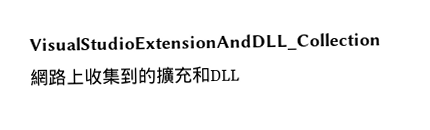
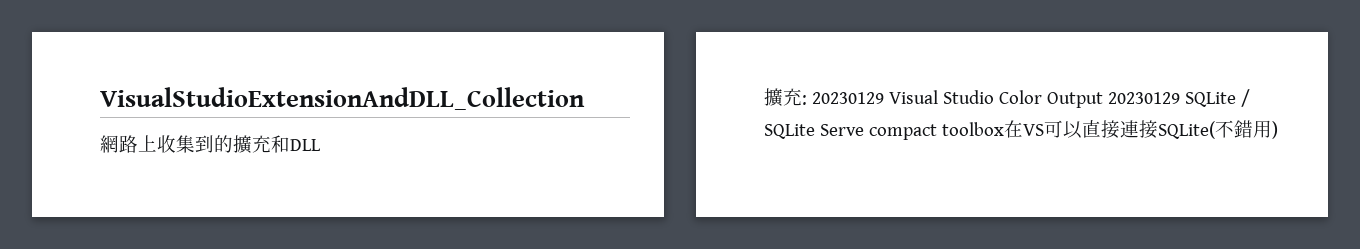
+ 擴充: 20230129 Visual Studio Color Output 20230129 SQLite / SQLite Serve compact toolbox在VS可以直接連接SQLite(不錯用)

